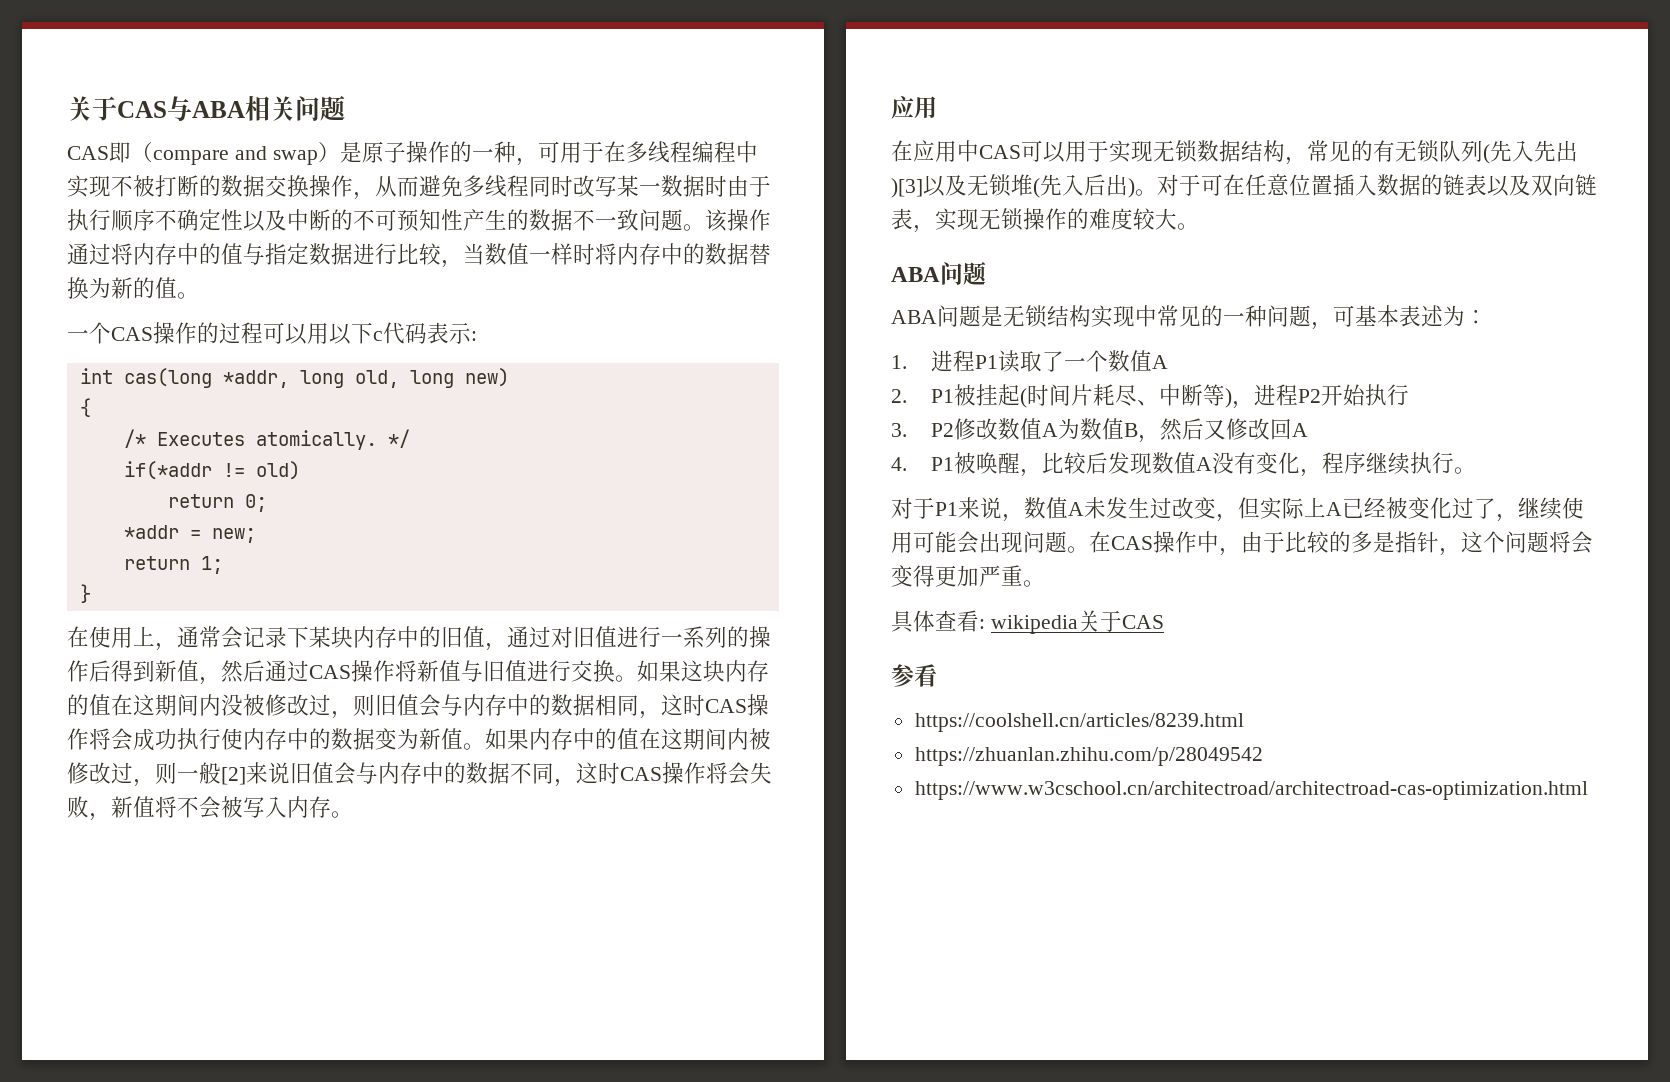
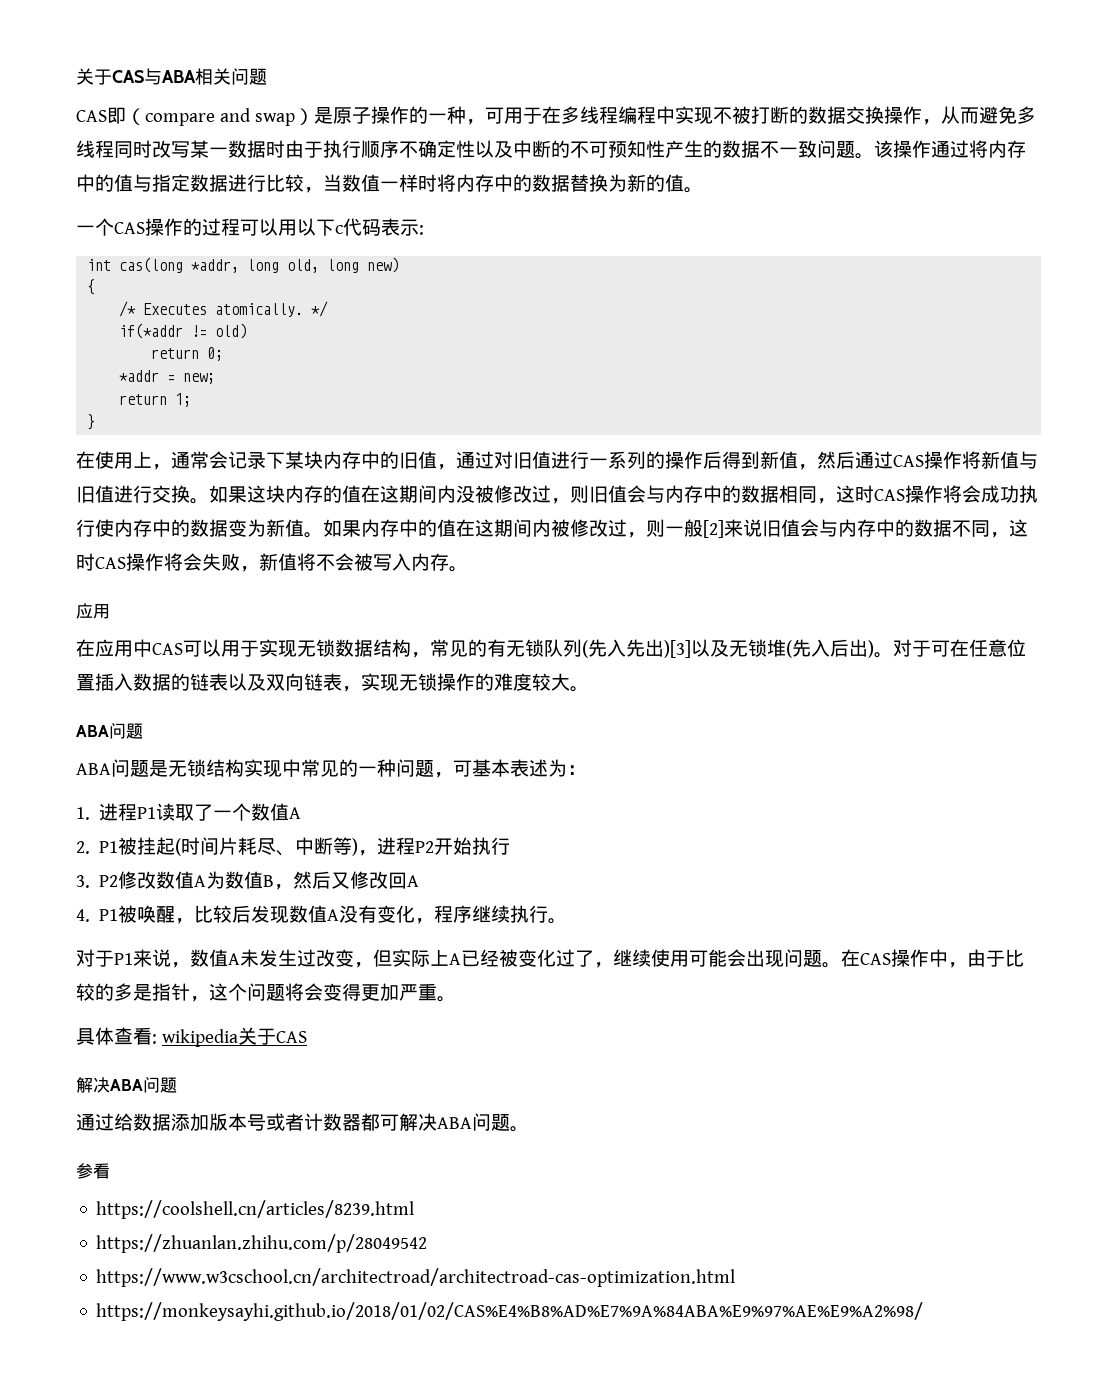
  具体查看: wikipedia关于CAS
+ 解决ABA问题
+ 通过给数据添加版本号或者计数器都可解决ABA问题。
+ https://monkeysayhi.github.io/2018/01/02/CAS%E4%B8%AD%E7%9A%84ABA%E9%97%AE%E9%A2%98/

